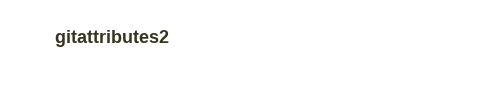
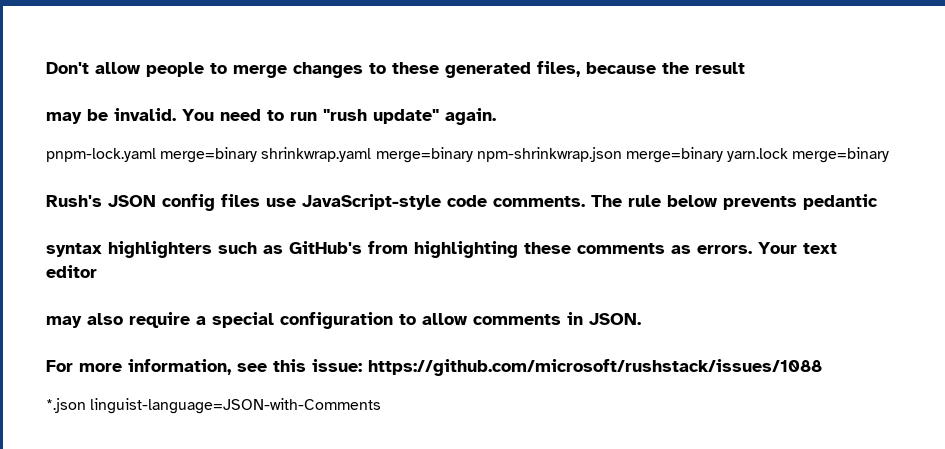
- gitattributes2
+ Don't allow people to merge changes to these generated files, because the result
+ may be invalid. You need to run "rush update" again.
+ pnpm-lock.yaml merge=binary shrinkwrap.yaml merge=binary npm-shrinkwrap.json merge=binary yarn.lock merge=binary
+ Rush's JSON config files use JavaScript-style code comments. The rule below prevents pedantic
+ syntax highlighters such as GitHub's from highlighting these comments as errors. Your text editor
+ may also require a special configuration to allow comments in JSON.
+ For more information, see this issue: https://github.com/microsoft/rushstack/issues/1088
+ *.json linguist-language=JSON-with-Comments

